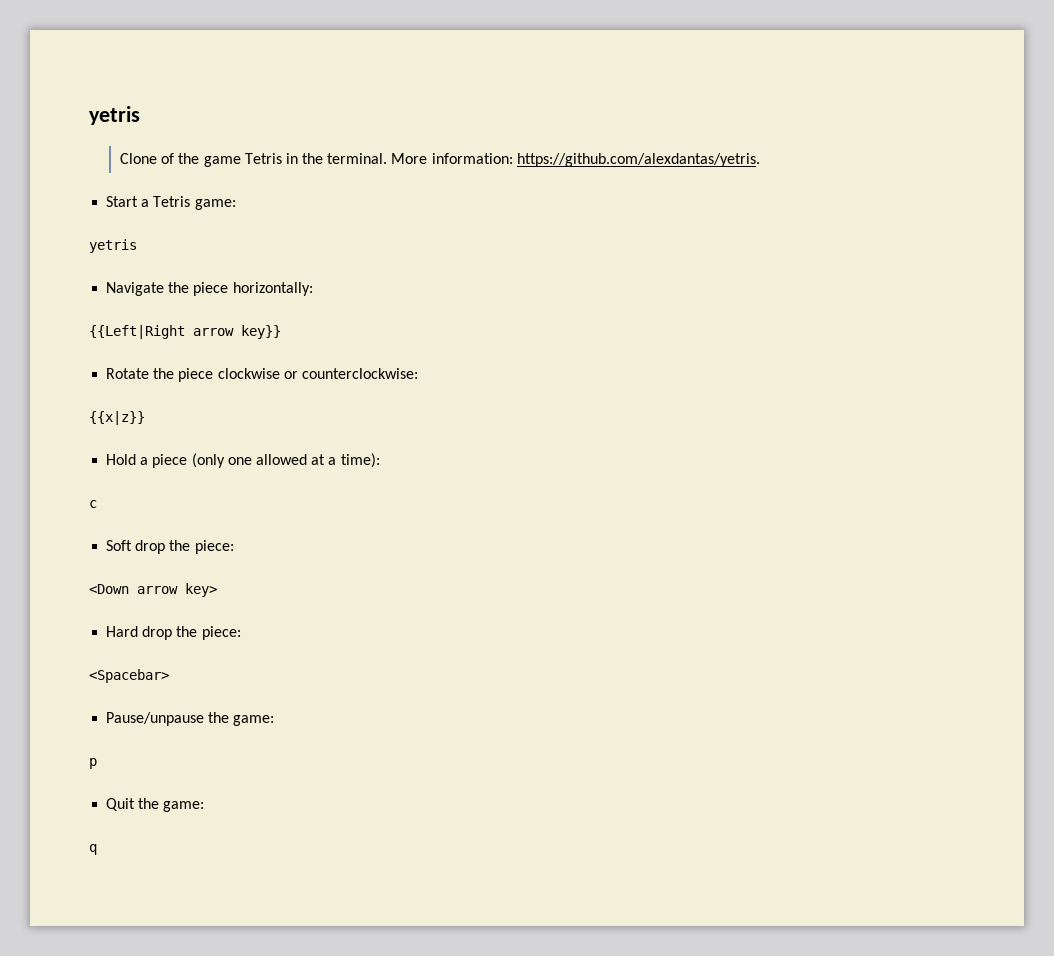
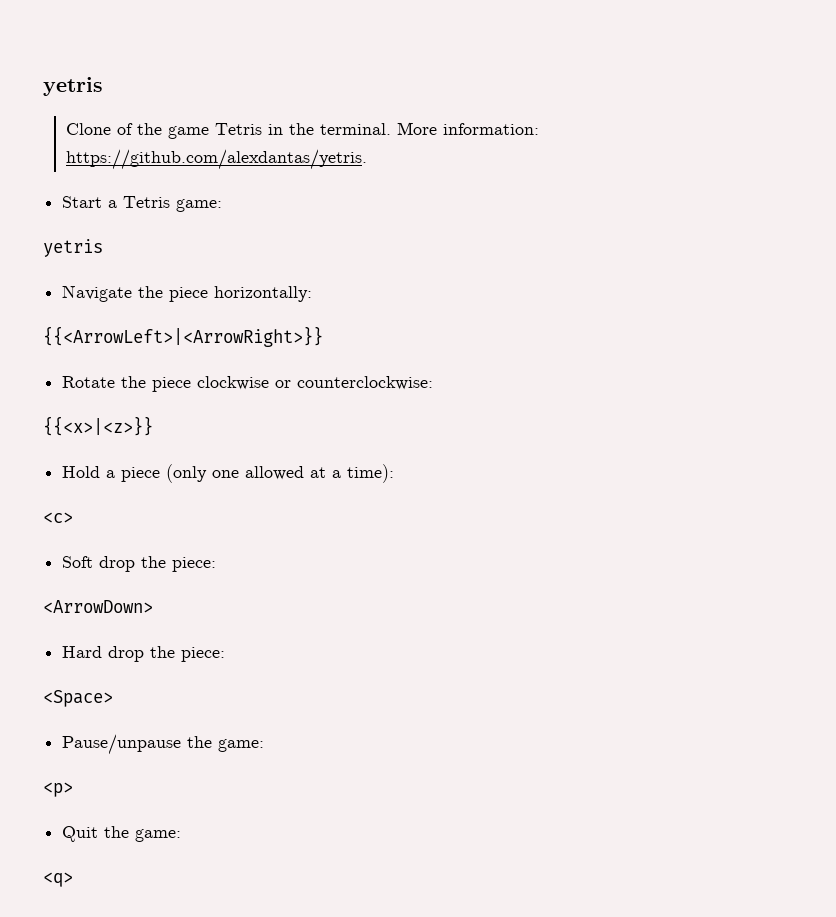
- {{Left|Right arrow key}}
+ {{<ArrowLeft>|<ArrowRight>}}
- {{x|z}}
+ {{<x>|<z>}}
- c
+ <c>
- <Down arrow key>
+ <ArrowDown>
- <Spacebar>
+ <Space>
- p
+ <p>
- q
+ <q>

